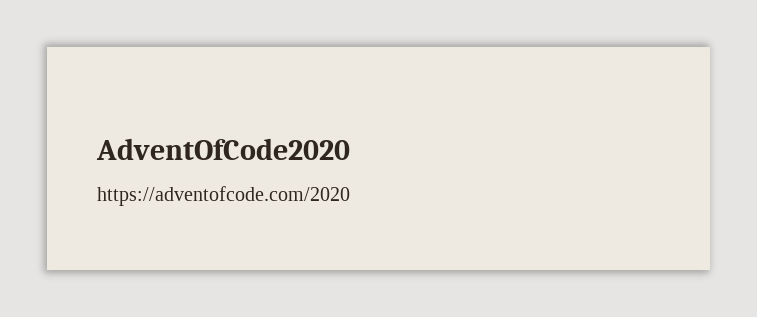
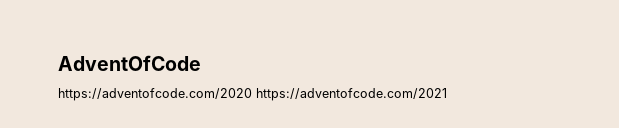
- AdventOfCode2020
+ AdventOfCode
- https://adventofcode.com/2020
+ https://adventofcode.com/2020 https://adventofcode.com/2021

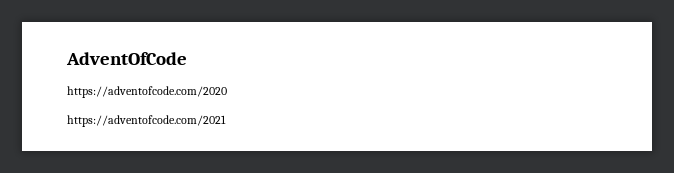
- https://adventofcode.com/2020 https://adventofcode.com/2021
+ https://adventofcode.com/2020
+ https://adventofcode.com/2021

